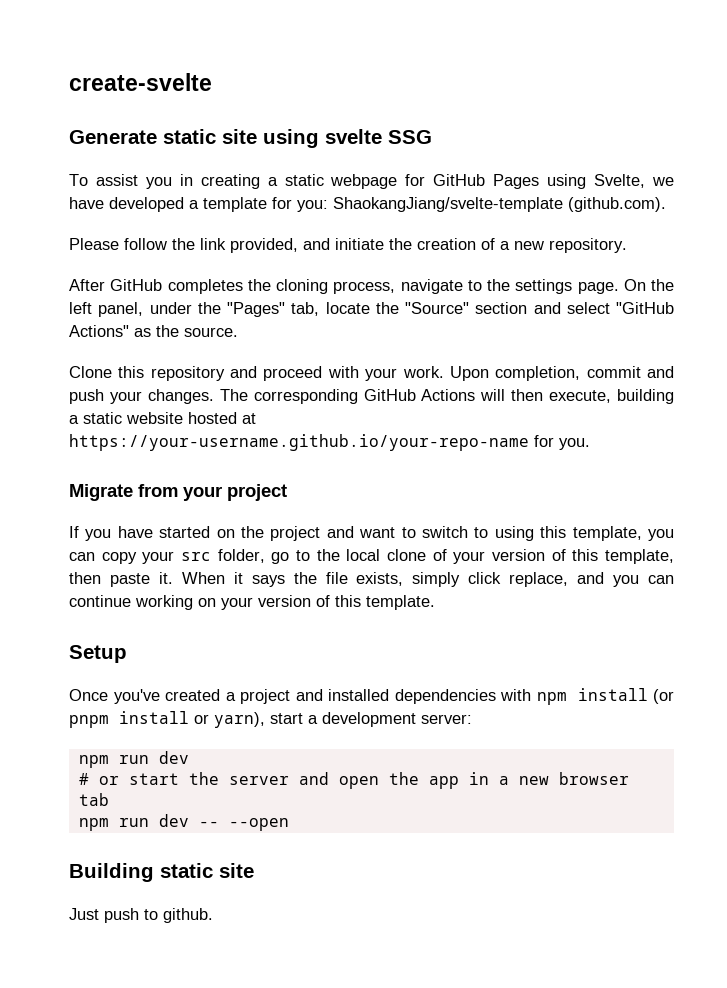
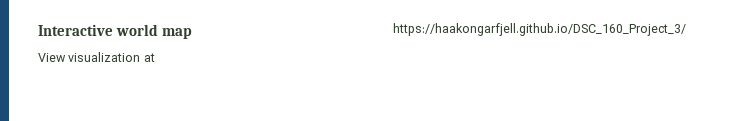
- create-svelte
- Generate static site using svelte SSG
- To assist you in creating a static webpage for GitHub Pages using Svelte, we have developed a template for you: ShaokangJiang/svelte-template (github.com).
- Please follow the link provided, and initiate the creation of a new repository.
- After GitHub completes the cloning process, navigate to the settings page. On the left panel, under the "Pages" tab, locate the "Source" section and select "GitHub Actions" as the source.
- Clone this repository and proceed with your work. Upon completion, commit and push your changes. The corresponding GitHub Actions will then execute, building a static website hosted at https://your-username.github.io/your-repo-name for you.
- Migrate from your project
- If you have started on the project and want to switch to using this template, you can copy your src folder, go to the local clone of your version of this template, then paste it. When it says the file exists, simply click replace, and you can continue working on your version of this template.
- Setup
- Once you've created a project and installed dependencies with npm install (or pnpm install or yarn), start a development server:
- npm run dev
- # or start the server and open the app in a new browser tab
- npm run dev -- --open
- Building static site
- Just push to github.
+ Interactive world map
+ View visualization at https://haakongarfjell.github.io/DSC_160_Project_3/

